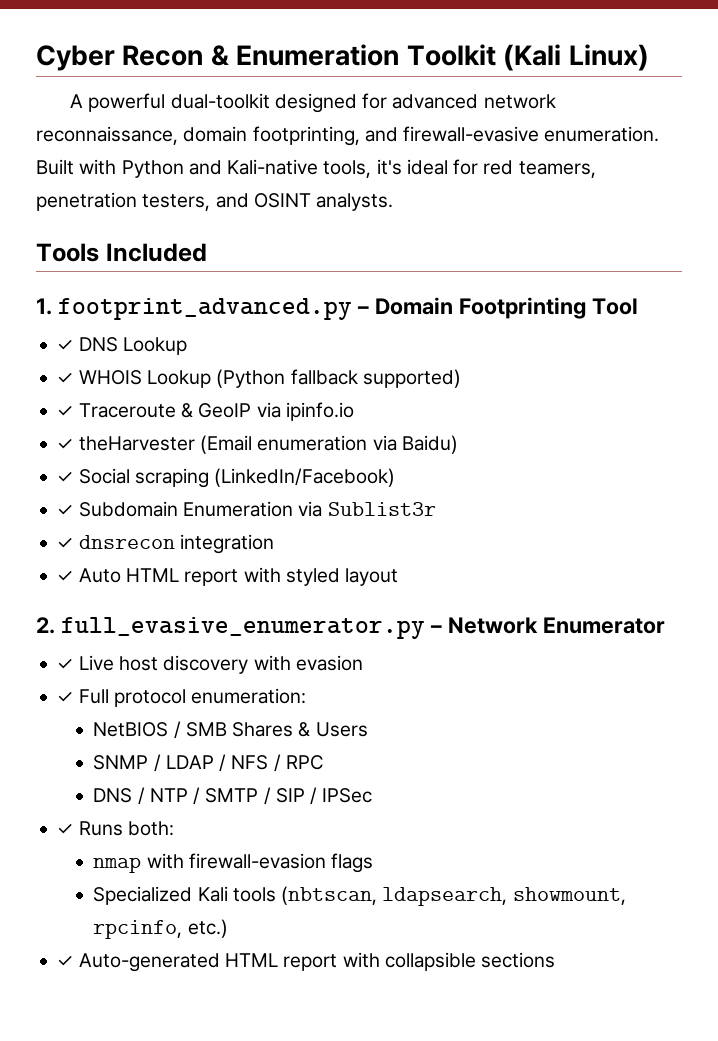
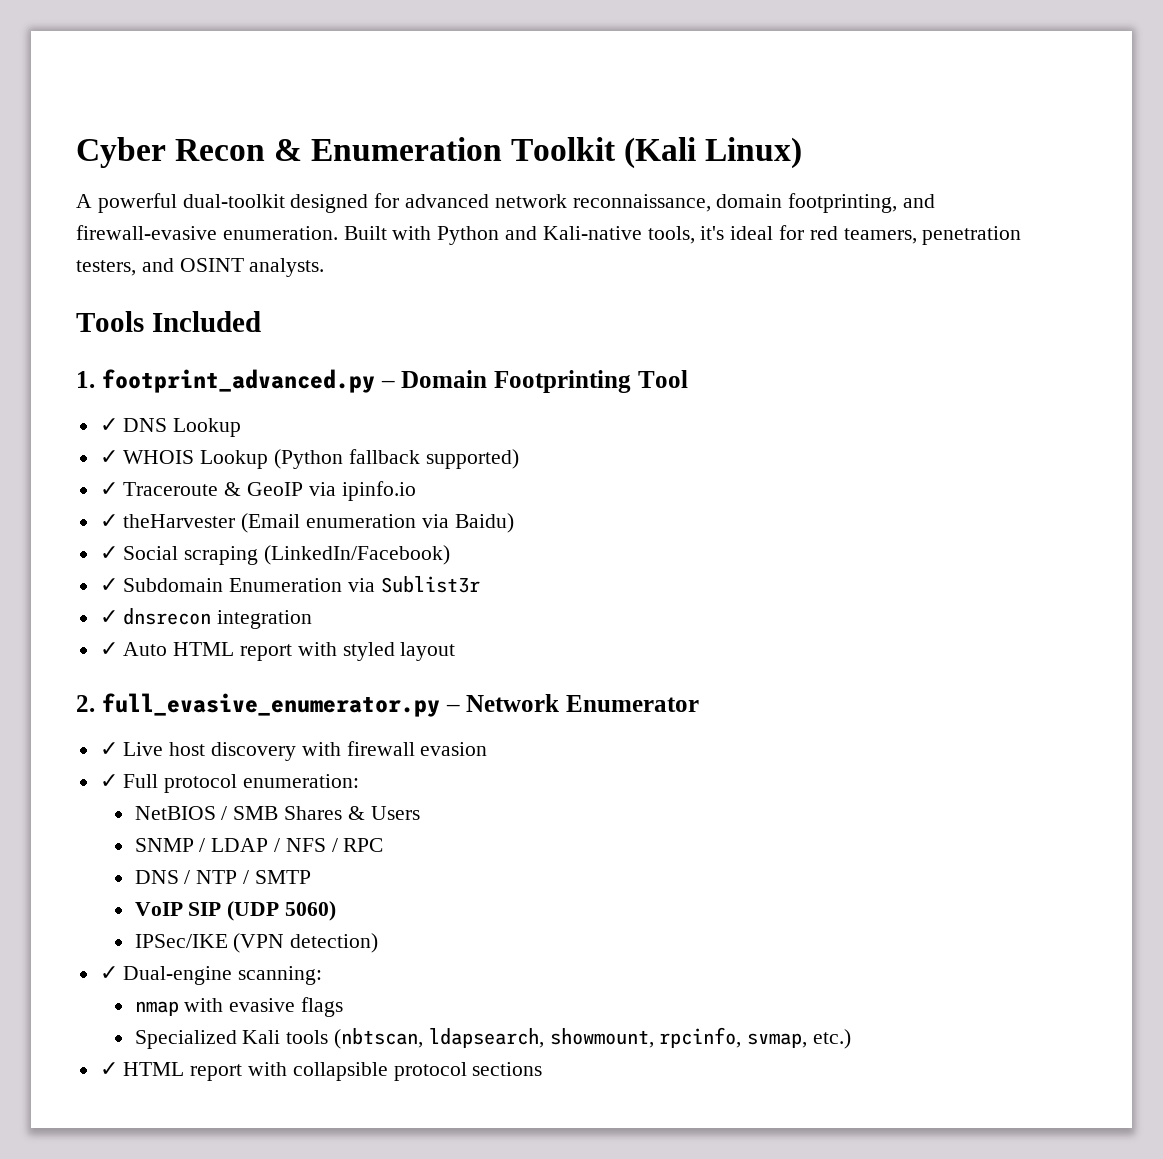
- ✓ Live host discovery with evasion
+ ✓ Live host discovery with firewall evasion
- DNS / NTP / SMTP / SIP / IPSec
- ✓ Runs both:
+ DNS / NTP / SMTP
+ VoIP SIP (UDP 5060)
+ IPSec/IKE (VPN detection)
+ ✓ Dual-engine scanning:
- nmap with firewall-evasion flags
+ nmap with evasive flags
- Specialized Kali tools (nbtscan, ldapsearch, showmount, rpcinfo, etc.)
+ Specialized Kali tools (nbtscan, ldapsearch, showmount, rpcinfo, svmap, etc.)
- ✓ Auto-generated HTML report with collapsible sections
+ ✓ HTML report with collapsible protocol sections

